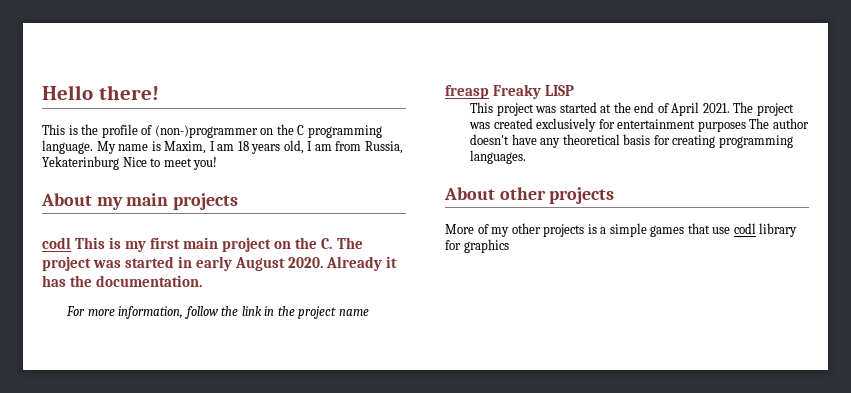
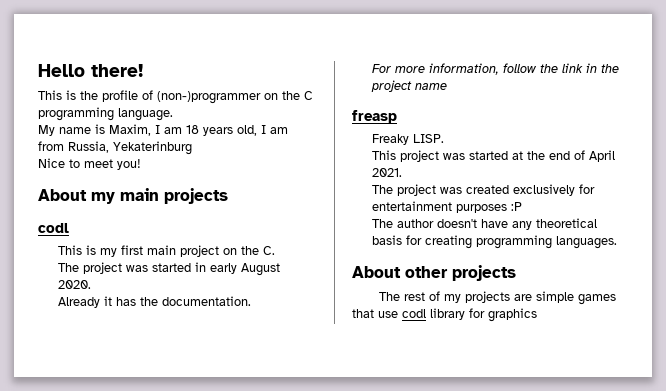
- This is the profile of (non-)programmer on the C programming language. My name is Maxim, I am 18 years old, I am from Russia, Yekaterinburg Nice to meet you!
+ This is the profile of (non-)programmer on the C programming language.
+ My name is Maxim, I am 18 years old, I am from Russia, Yekaterinburg
+ Nice to meet you!
  About my main projects
- codl This is my first main project on the C. The project was started in early August 2020. Already it has the documentation.
+ codl
+ This is my first main project on the C.
+ The project was started in early August 2020.
+ Already it has the documentation.
- freasp Freaky LISP
+ freasp
+ Freaky LISP.
- This project was started at the end of April 2021. The project was created exclusively for entertainment purposes The author doesn't have any theoretical basis for creating programming languages.
+ This project was started at the end of April 2021.
+ The project was created exclusively for entertainment purposes :P
+ The author doesn't have any theoretical basis for creating programming languages.
- More of my other projects is a simple games that use codl library for graphics
+ The rest of my projects are simple games that use codl library for graphics

